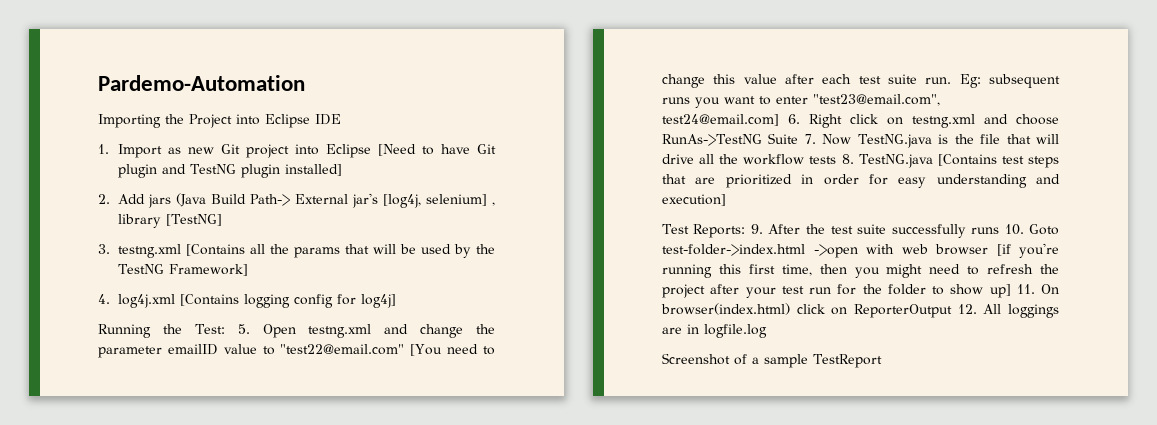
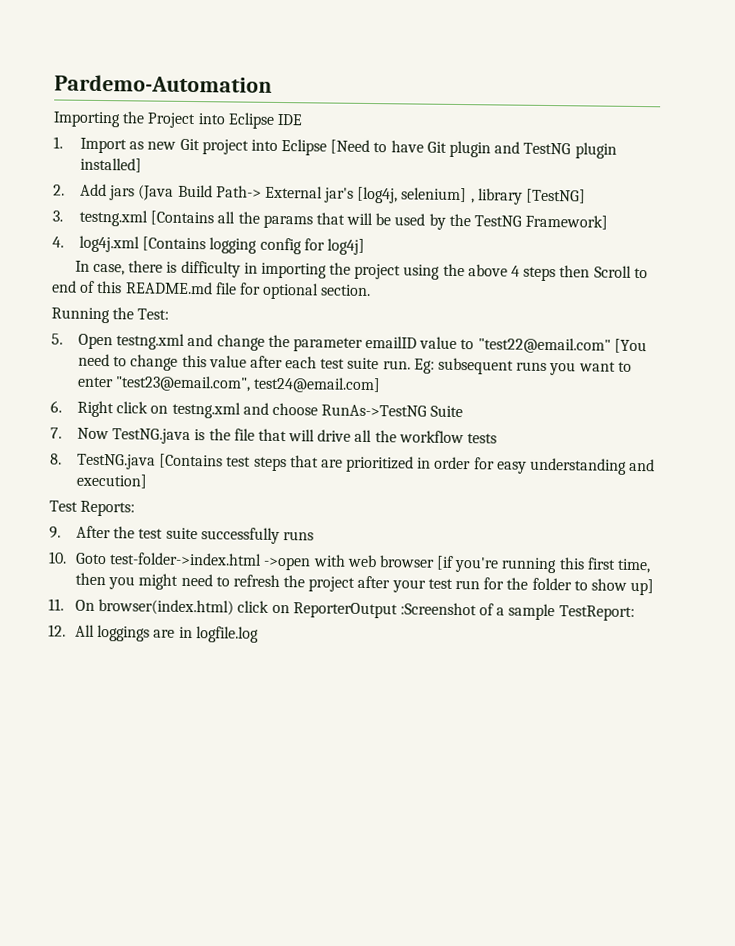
+ In case, there is difficulty in importing the project using the above 4 steps then Scroll to end of this README.md file for optional section.
- Running the Test: 5. Open testng.xml and change the parameter emailID value to "test22@email.com" [You need to change this value after each test suite run.
+ Running the Test:
+ 5. Open testng.xml and change the parameter emailID value to "test22@email.com" [You need to change this value after each test suite run.
- Eg: subsequent runs you want to enter "test23@email.com", test24@email.com] 6. Right click on testng.xml and choose RunAs->TestNG Suite 7. Now TestNG.java is the file that will drive all the workflow tests 8. TestNG.java [Contains test steps that are prioritized in order for easy understanding and execution]
+ Eg: subsequent runs you want to enter "test23@email.com", test24@email.com]
+ 6. Right click on testng.xml and choose RunAs->TestNG Suite
+ 7. Now TestNG.java is the file that will drive all the workflow tests
+ 8. TestNG.java [Contains test steps that are prioritized in order for easy understanding and execution]
- Test Reports: 9. After the test suite successfully runs 10. Goto test-folder->index.html ->open with web browser [if you're running this first time, then you might need to refresh the project after your test run for the folder to show up] 11. On browser(index.html) click on ReporterOutput 12. All loggings are in logfile.log
+ Test Reports:
+ 9. After the test suite successfully runs
+ 10. Goto test-folder->index.html ->open with web browser [if you're running this first time, then you might need to refresh the project after your test run for the folder to show up]
+ 11. On browser(index.html) click on ReporterOutput :Screenshot of a sample TestReport:
+ 12. All loggings are in logfile.log
- Screenshot of a sample TestReport

